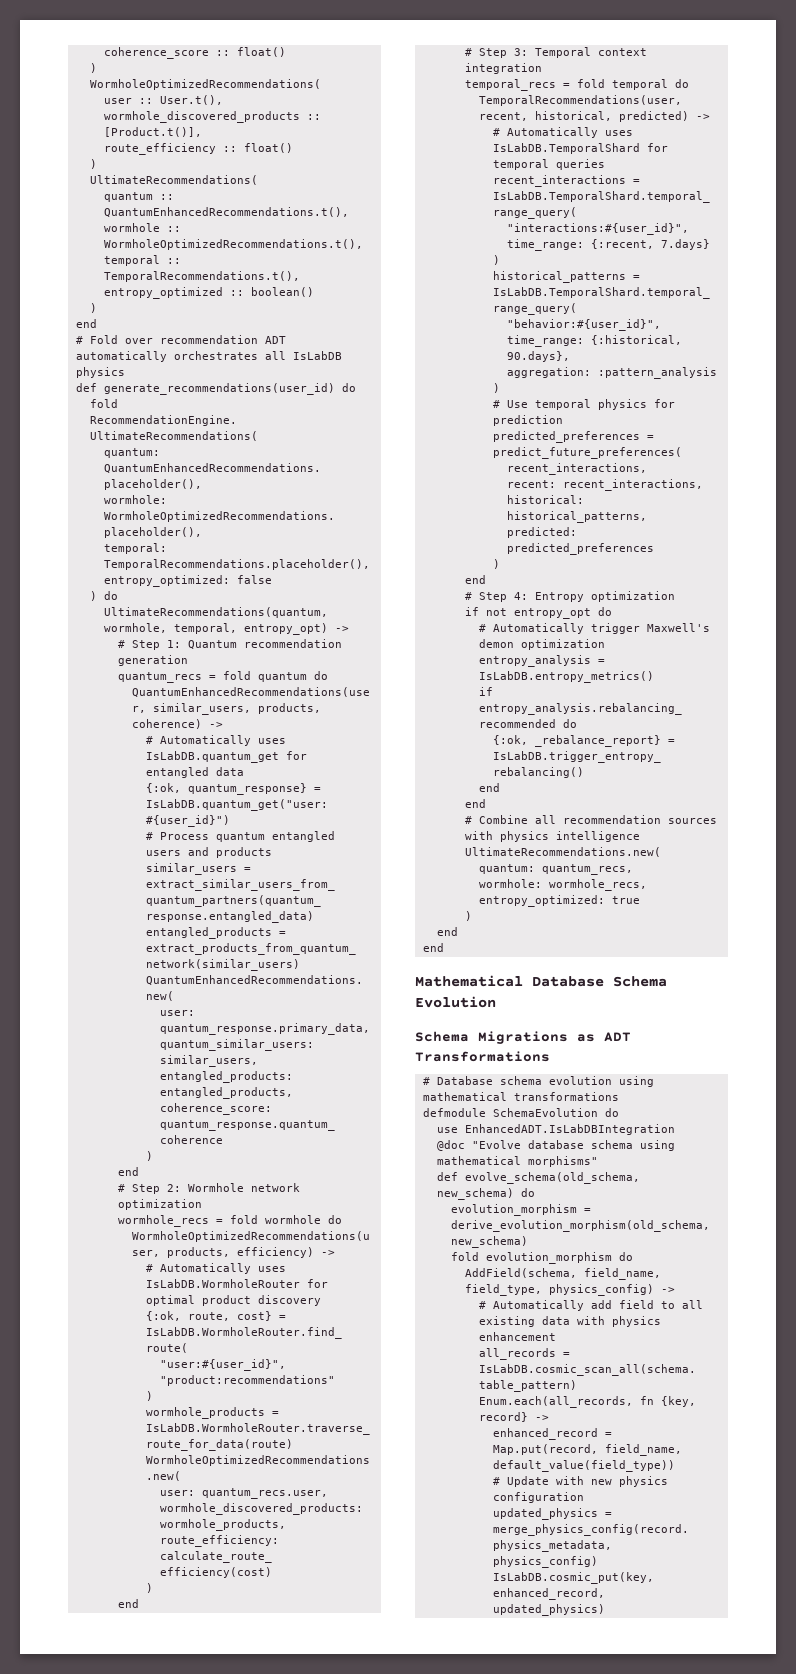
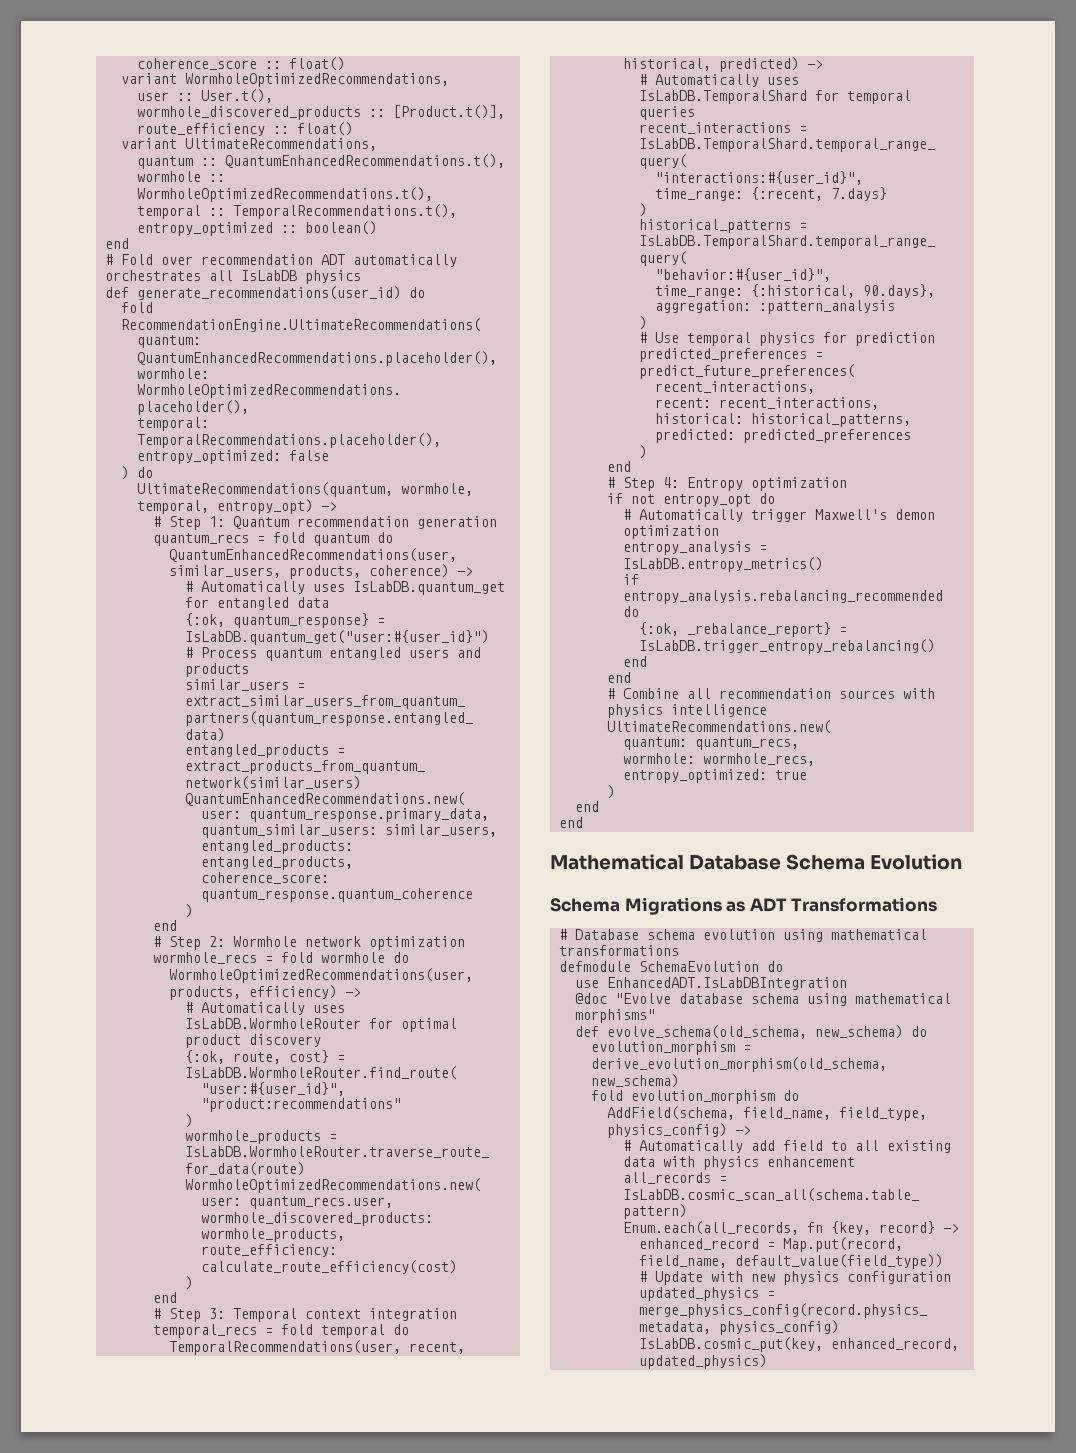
  coherence_score :: float()
- )
- WormholeOptimizedRecommendations(
+ variant WormholeOptimizedRecommendations,
  route_efficiency :: float()
- )
- UltimateRecommendations(
+ variant UltimateRecommendations,
  entropy_optimized :: boolean()
- )

